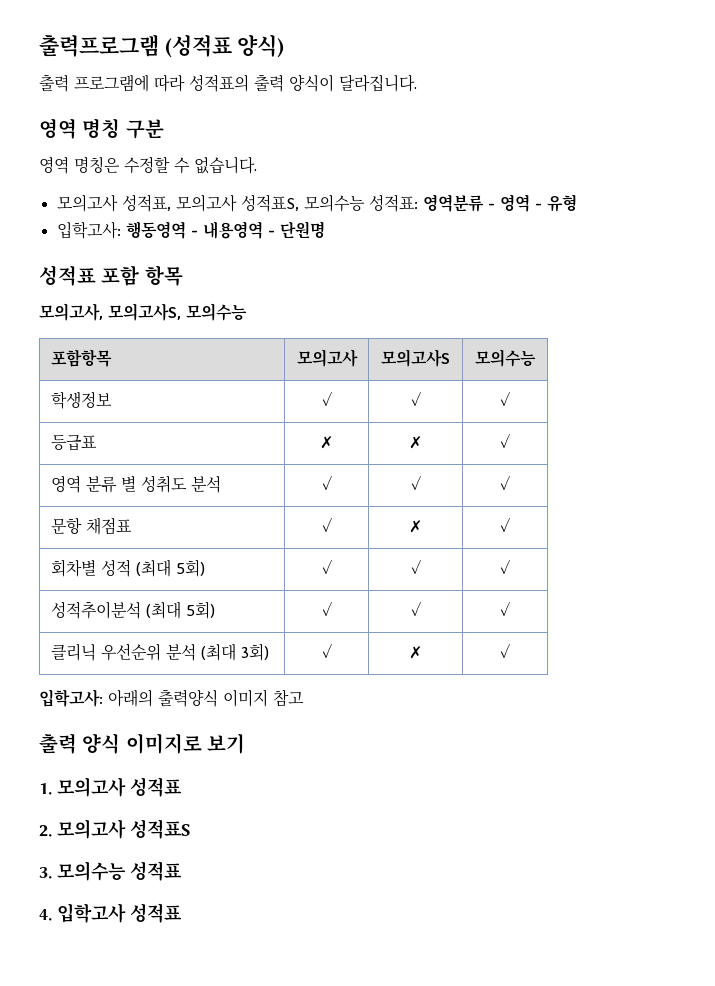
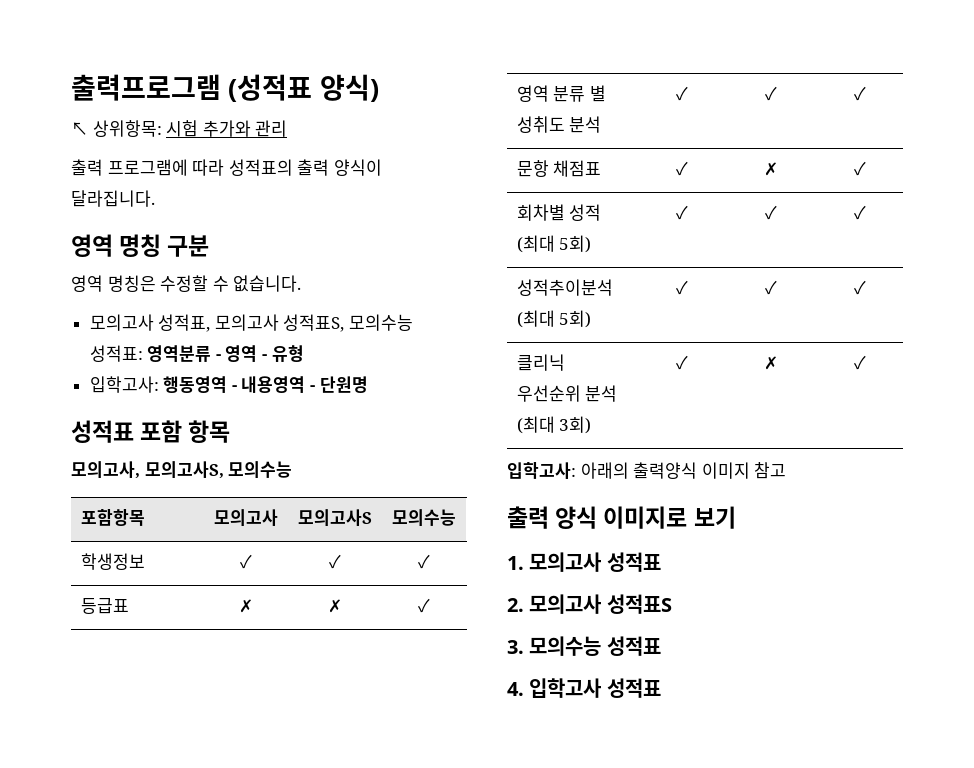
+ ↖ 상위항목: 시험 추가와 관리

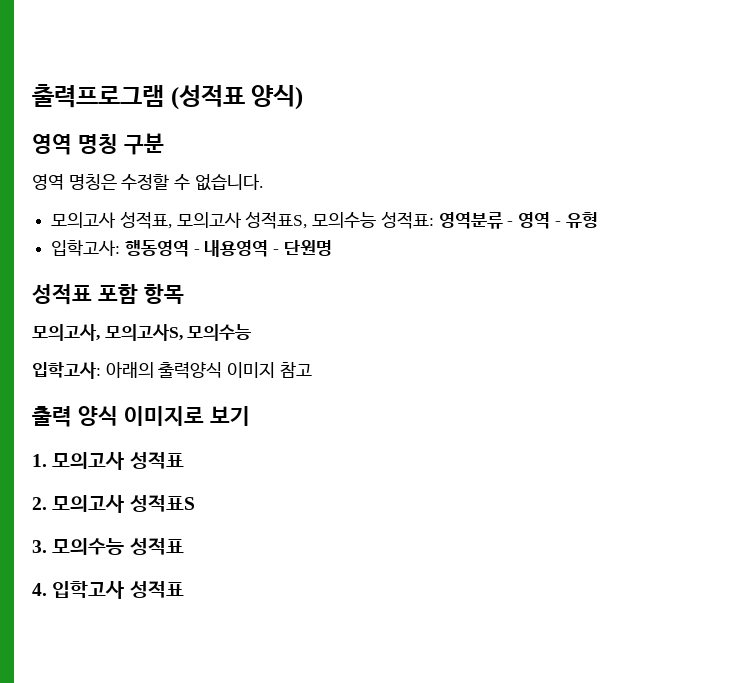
- ↖ 상위항목: 시험 추가와 관리
- 출력 프로그램에 따라 성적표의 출력 양식이 달라집니다.
- 포함항목 | 모의고사 | 모의고사S | 모의수능
- 학생정보 | ✓ | ✓ | ✓
- 등급표 | ✗ | ✗ | ✓
- 영역 분류 별 성취도 분석 | ✓ | ✓ | ✓
- 문항 채점표 | ✓ | ✗ | ✓
- 회차별 성적 (최대 5회) | ✓ | ✓ | ✓
- 성적추이분석 (최대 5회) | ✓ | ✓ | ✓
- 클리닉 우선순위 분석 (최대 3회) | ✓ | ✗ | ✓

